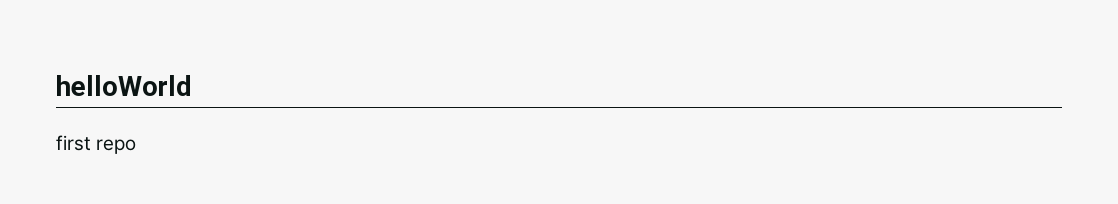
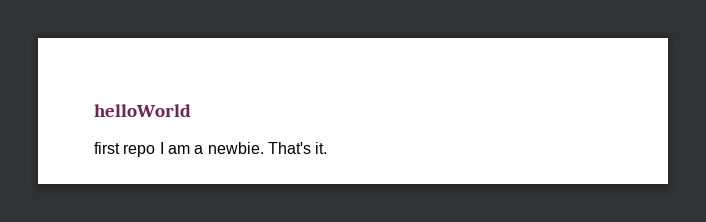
- first repo
+ first repo I am a newbie. That's it.

